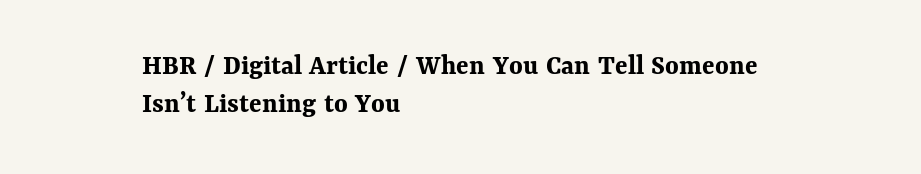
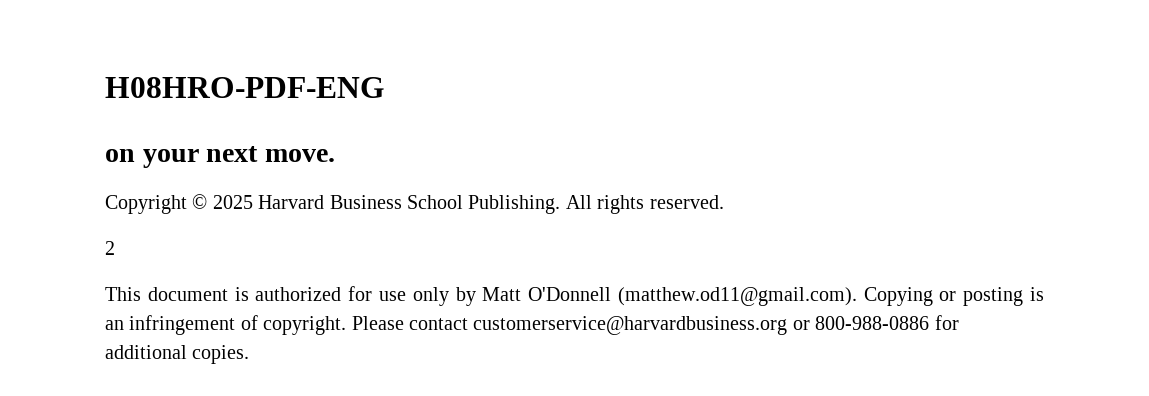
- HBR / Digital Article / When You Can Tell Someone Isn’t Listening to You
+ H08HRO-PDF-ENG
+ on your next move.
+ Copyright © 2025 Harvard Business School Publishing. All rights reserved.
+ 2
+ This document is authorized for use only by Matt O'Donnell (matthew.od11@gmail.com). Copying or posting is an infringement of copyright. Please contact customerservice@harvardbusiness.org or 800-988-0886 for additional copies.

